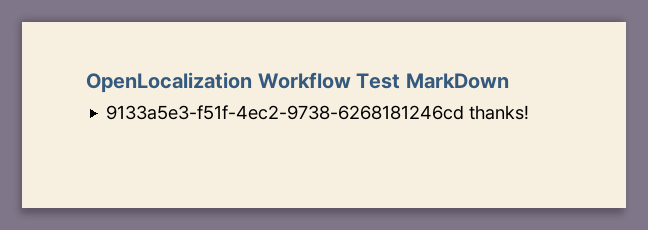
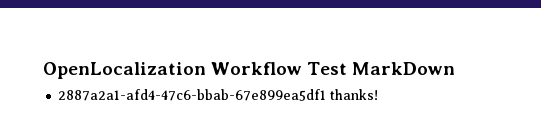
- 9133a5e3-f51f-4ec2-9738-6268181246cd thanks!
+ 2887a2a1-afd4-47c6-bbab-67e899ea5df1 thanks!

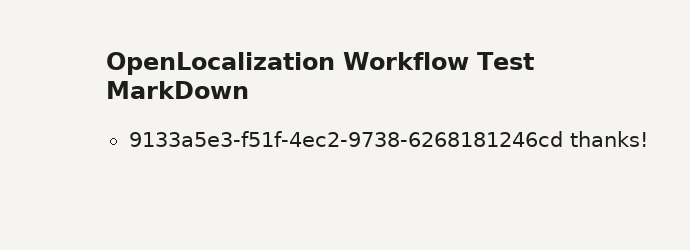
- 2887a2a1-afd4-47c6-bbab-67e899ea5df1 thanks!
+ 9133a5e3-f51f-4ec2-9738-6268181246cd thanks!

